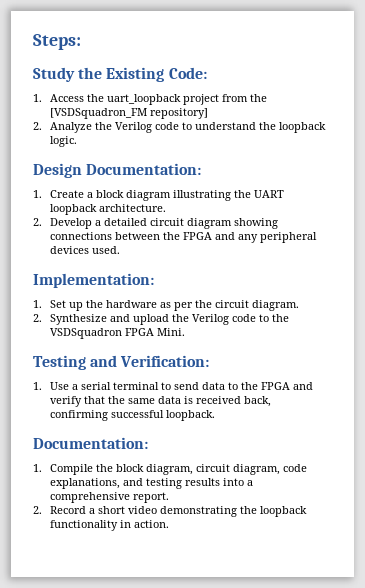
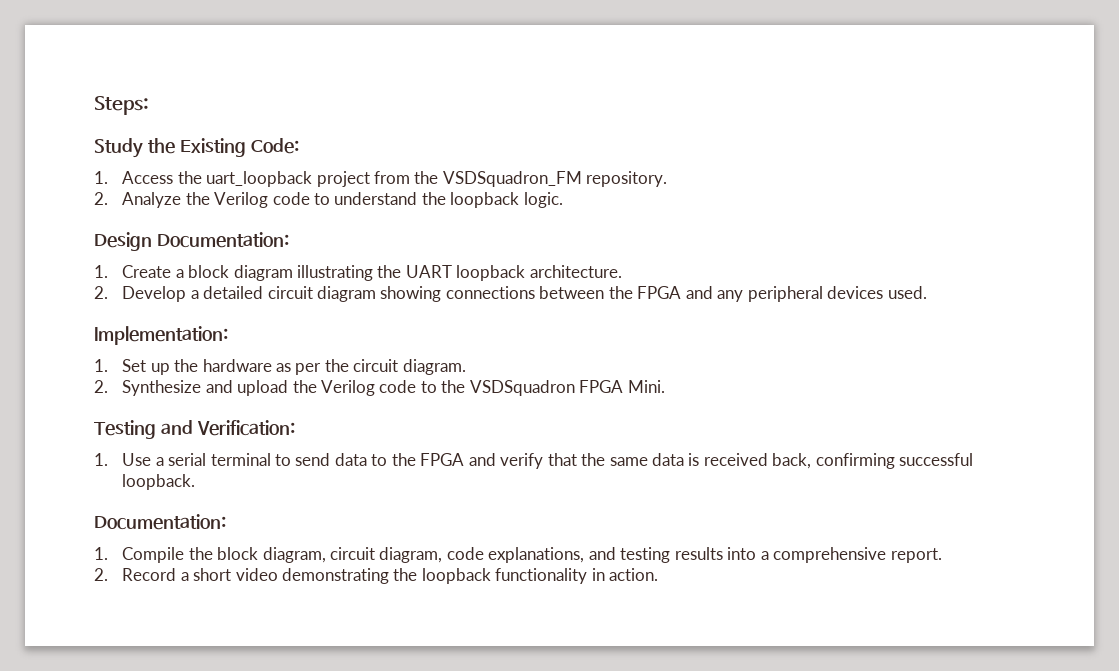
- 1. Access the uart_loopback project from the [VSDSquadron_FM repository]
+ 1. Access the uart_loopback project from the VSDSquadron_FM repository.

